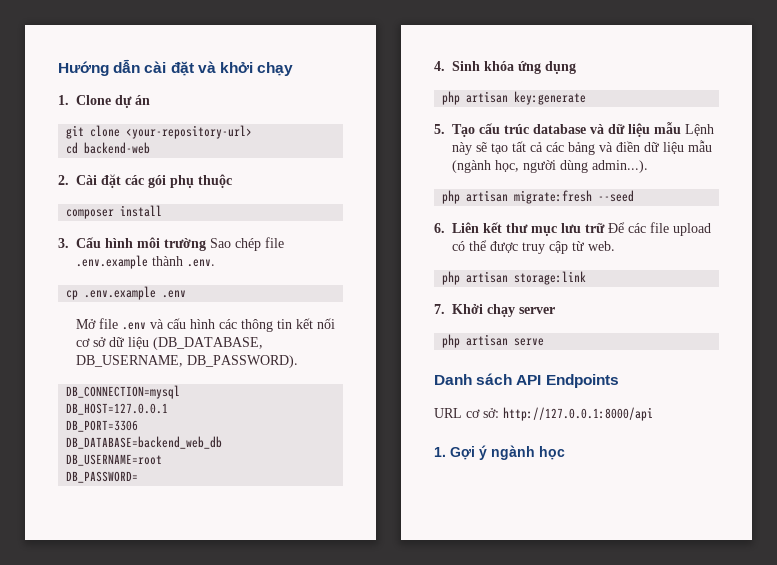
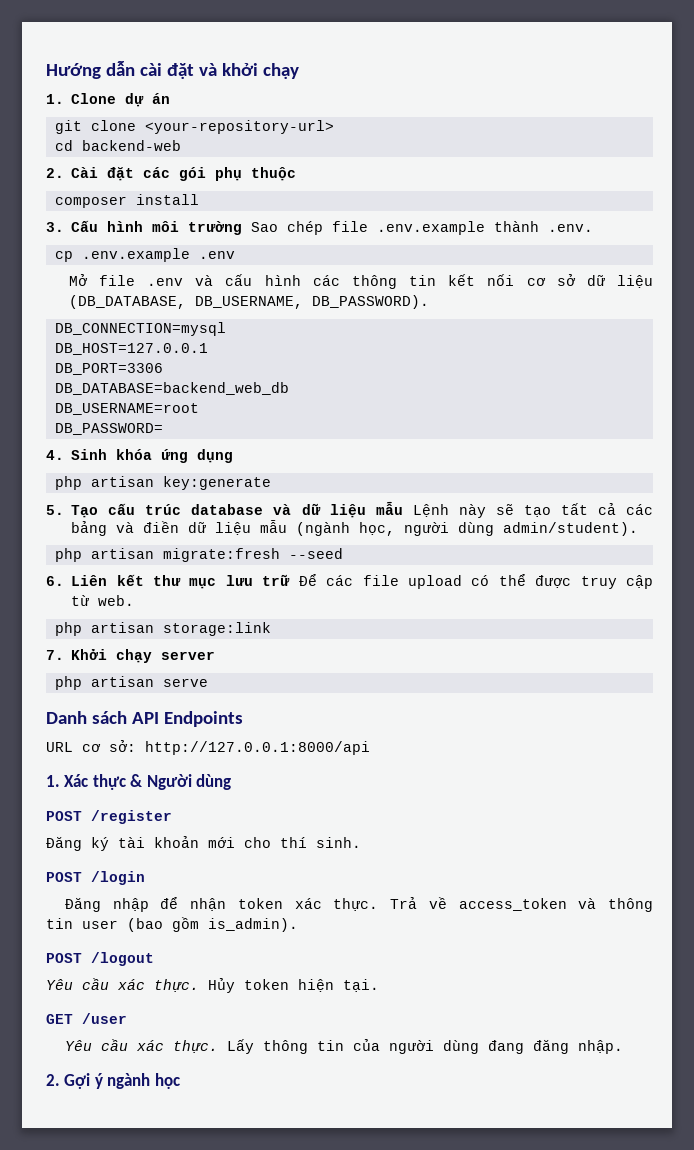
- 5. Tạo cấu trúc database và dữ liệu mẫu Lệnh này sẽ tạo tất cả các bảng và điền dữ liệu mẫu (ngành học, người dùng admin...).
+ 5. Tạo cấu trúc database và dữ liệu mẫu Lệnh này sẽ tạo tất cả các bảng và điền dữ liệu mẫu (ngành học, người dùng admin/student).
- 1. Gợi ý ngành học
+ 1. Xác thực & Người dùng
+ POST /register
+ Đăng ký tài khoản mới cho thí sinh.
+ POST /login
+ Đăng nhập để nhận token xác thực. Trả về access_token và thông tin user (bao gồm is_admin).
+ POST /logout
+ Yêu cầu xác thực. Hủy token hiện tại.
+ GET /user
+ Yêu cầu xác thực. Lấy thông tin của người dùng đang đăng nhập.
+ 2. Gợi ý ngành học

